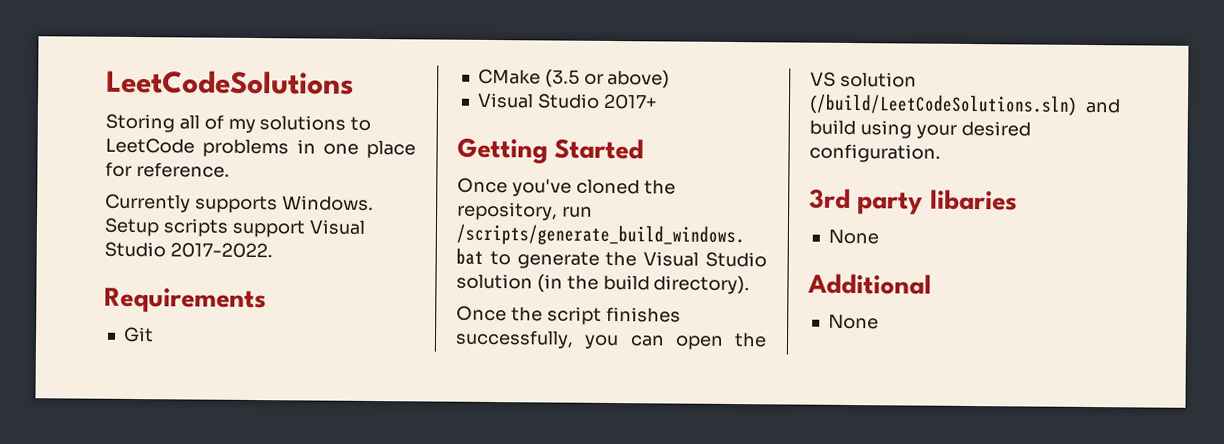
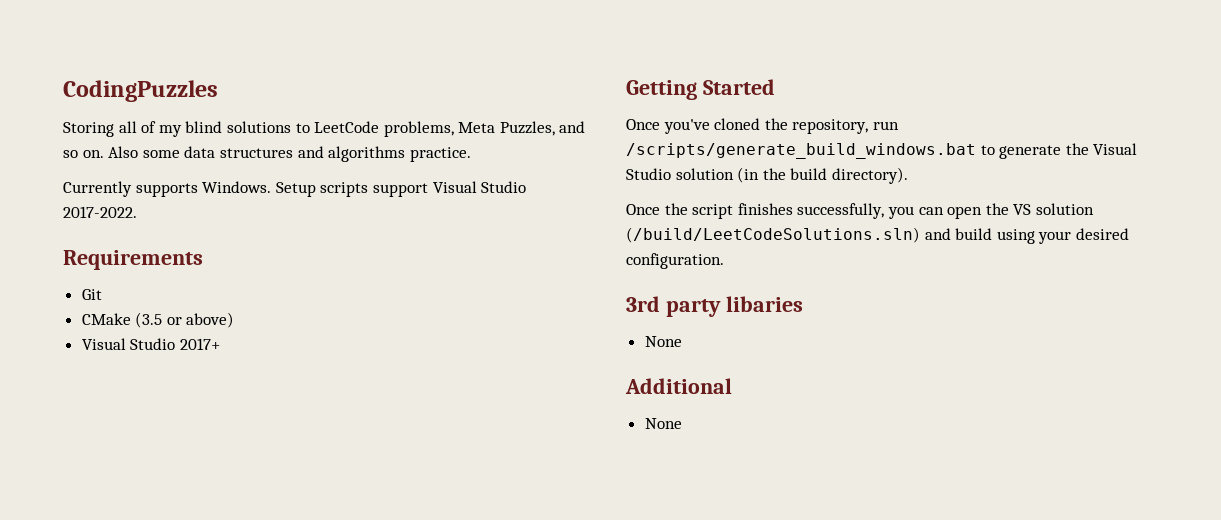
- LeetCodeSolutions
+ CodingPuzzles
- Storing all of my solutions to LeetCode problems in one place for reference.
+ Storing all of my blind solutions to LeetCode problems, Meta Puzzles, and so on. Also some data structures and algorithms practice.

